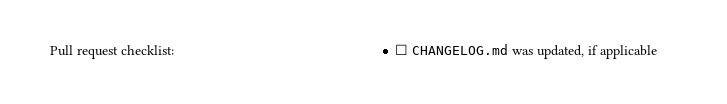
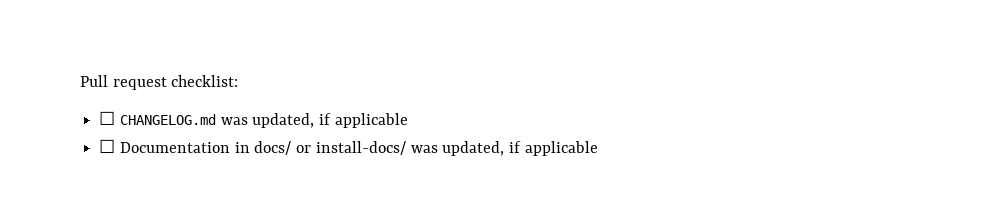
+ ☐ Documentation in docs/ or install-docs/ was updated, if applicable

